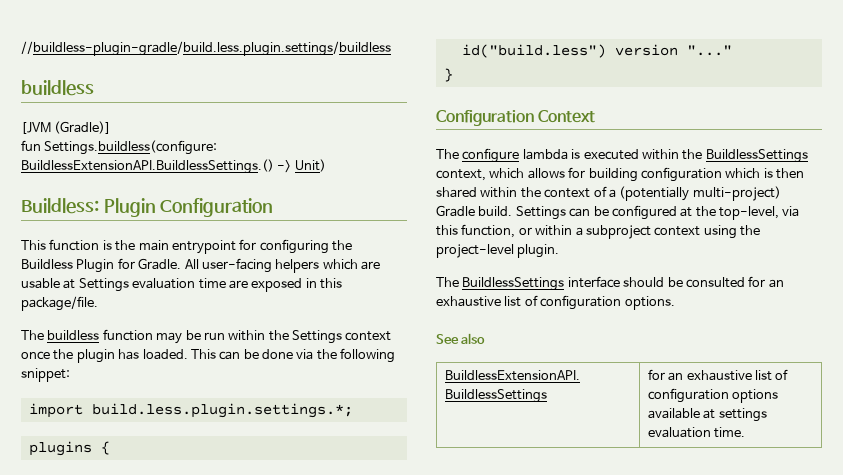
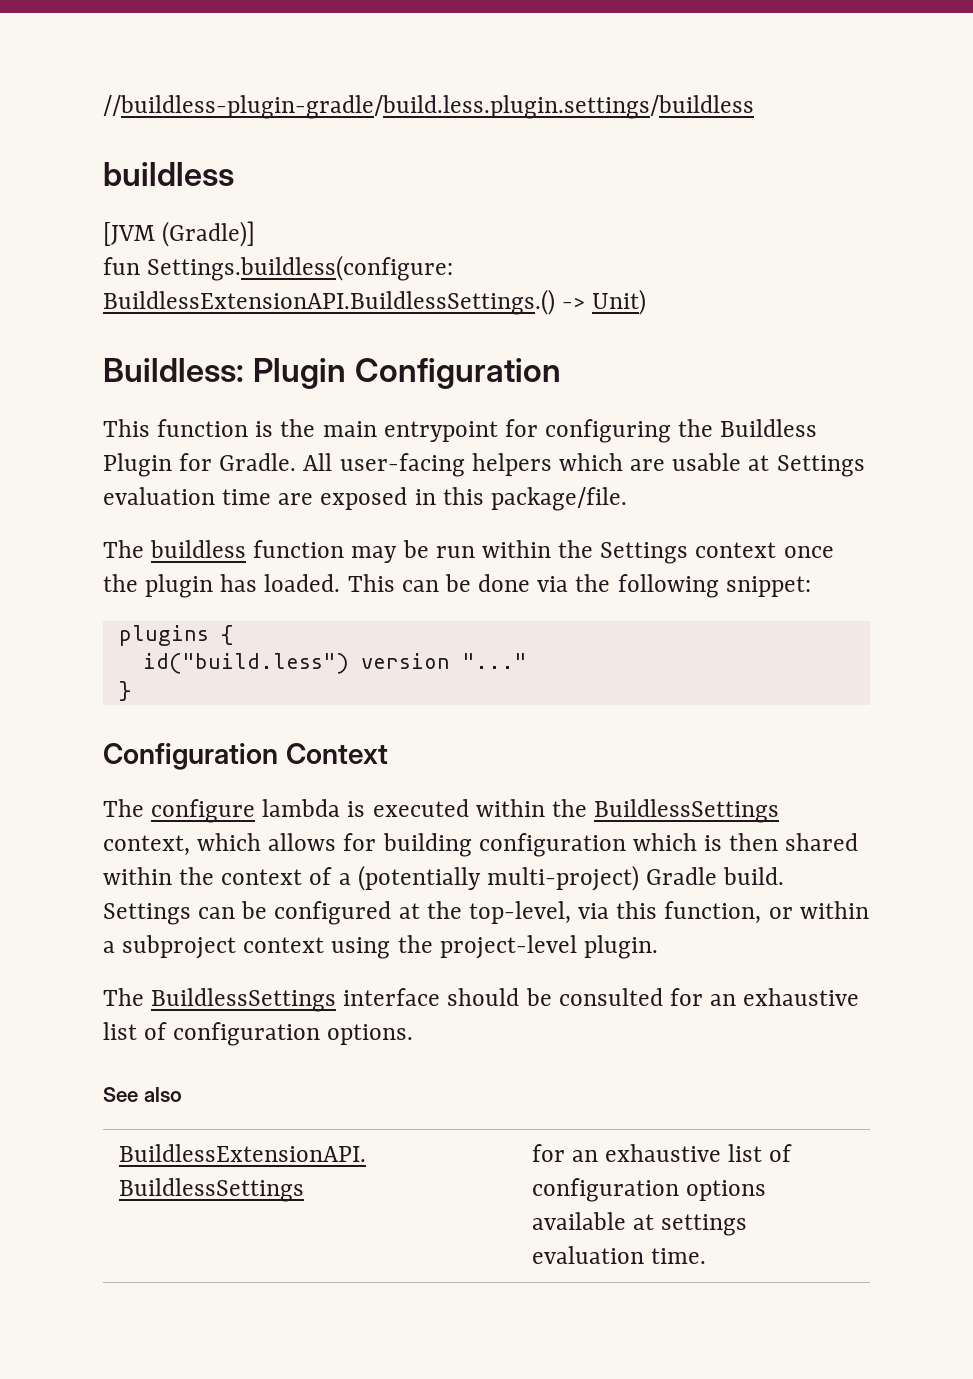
- import build.less.plugin.settings.*;

